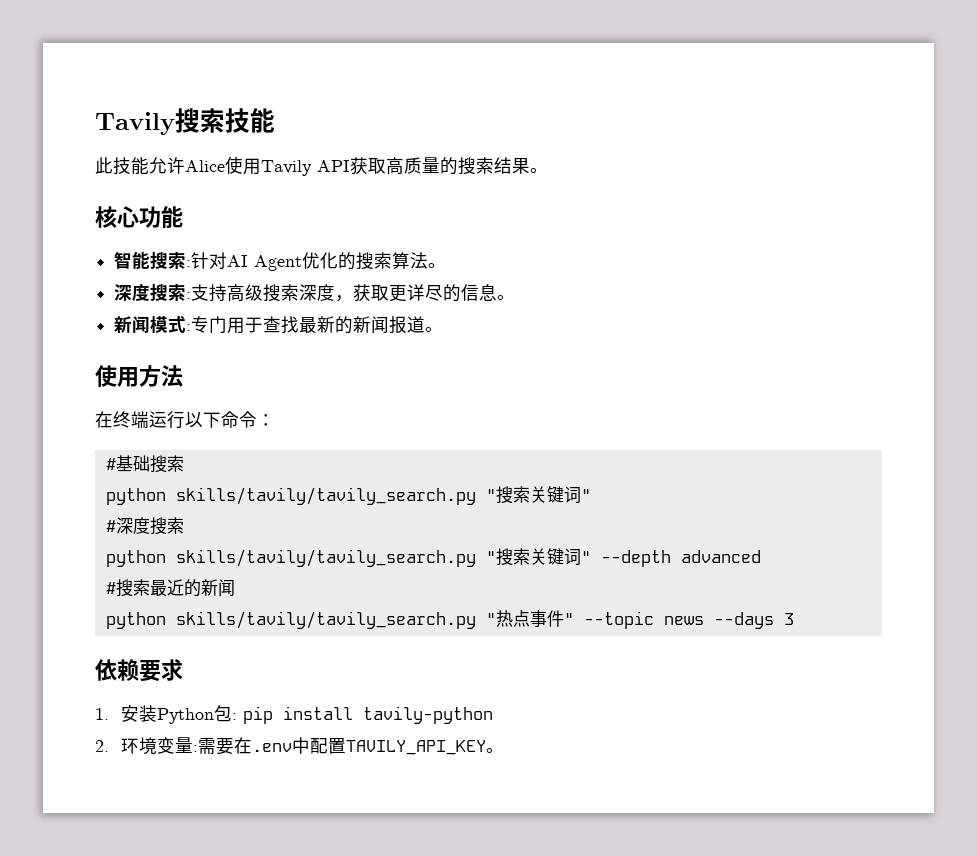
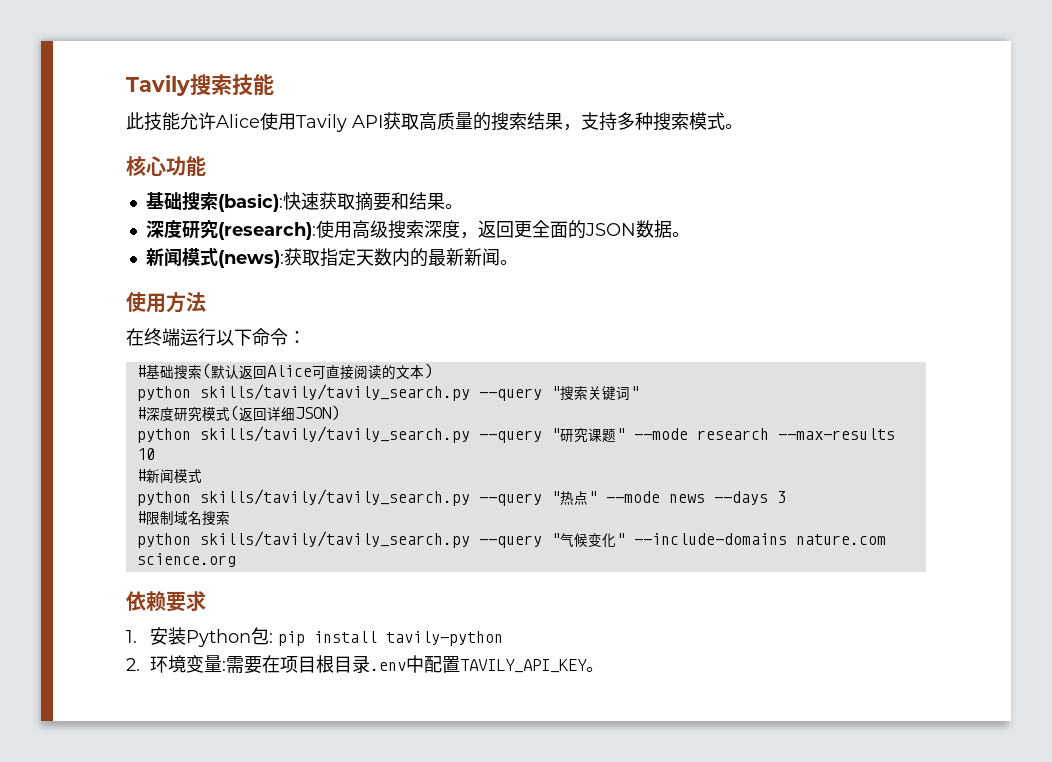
- 此技能允许Alice使用Tavily API获取高质量的搜索结果。
+ 此技能允许Alice使用Tavily API获取高质量的搜索结果，支持多种搜索模式。
  核心功能
- 智能搜索:针对AI Agent优化的搜索算法。
+ 基础搜索(basic):快速获取摘要和结果。
- 深度搜索:支持高级搜索深度，获取更详尽的信息。
- 新闻模式:专门用于查找最新的新闻报道。
+ 深度研究(research):使用高级搜索深度，返回更全面的JSON数据。
+ 新闻模式(news):获取指定天数内的最新新闻。
- #基础搜索
- python skills/tavily/tavily_search.py "搜索关键词"
+ #基础搜索(默认返回Alice可直接阅读的文本)
+ python skills/tavily/tavily_search.py --query "搜索关键词"
- #深度搜索
- python skills/tavily/tavily_search.py "搜索关键词" --depth advanced
- #搜索最近的新闻
- python skills/tavily/tavily_search.py "热点事件" --topic news --days 3
+ #深度研究模式(返回详细JSON)
+ python skills/tavily/tavily_search.py --query "研究课题" --mode research --max-results 10
+ #新闻模式
+ python skills/tavily/tavily_search.py --query "热点" --mode news --days 3
+ #限制域名搜索
+ python skills/tavily/tavily_search.py --query "气候变化" --include-domains nature.com science.org
- 2.环境变量:需要在.env中配置TAVILY_API_KEY。
+ 2.环境变量:需要在项目根目录.env中配置TAVILY_API_KEY。

